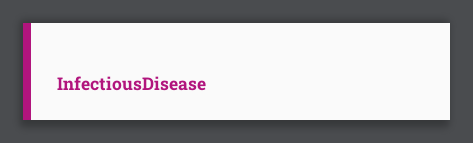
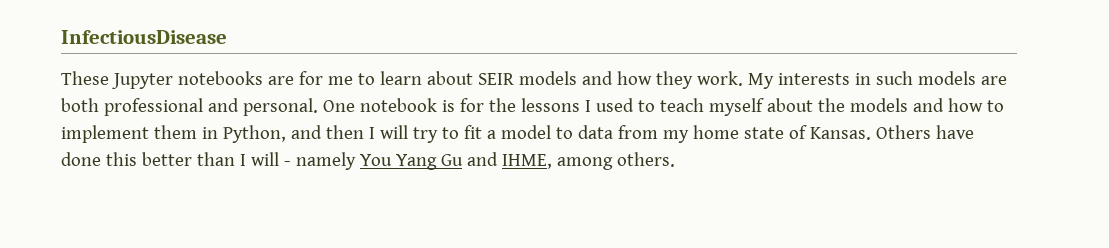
+ These Jupyter notebooks are for me to learn about SEIR models and how they work. My interests in such models are both professional and personal. One notebook is for the lessons I used to teach myself about the models and how to implement them in Python, and then I will try to fit a model to data from my home state of Kansas. Others have done this better than I will - namely You Yang Gu and IHME, among others.

